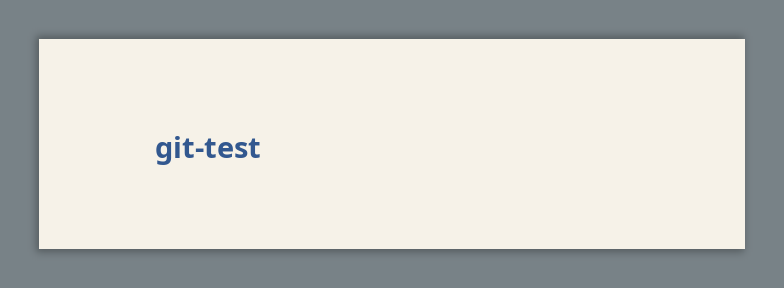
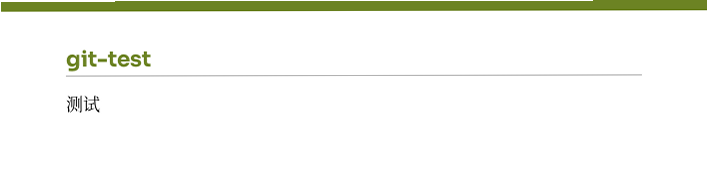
+ 测试

